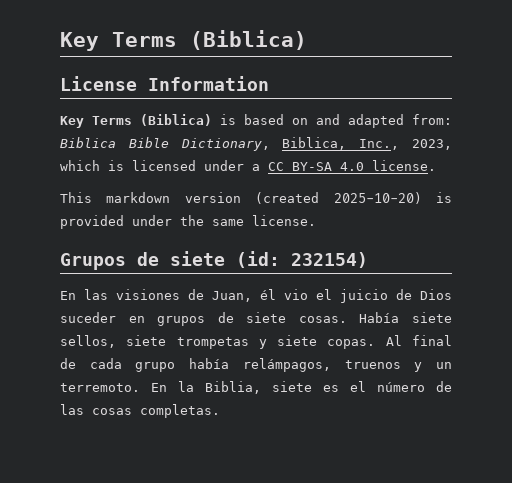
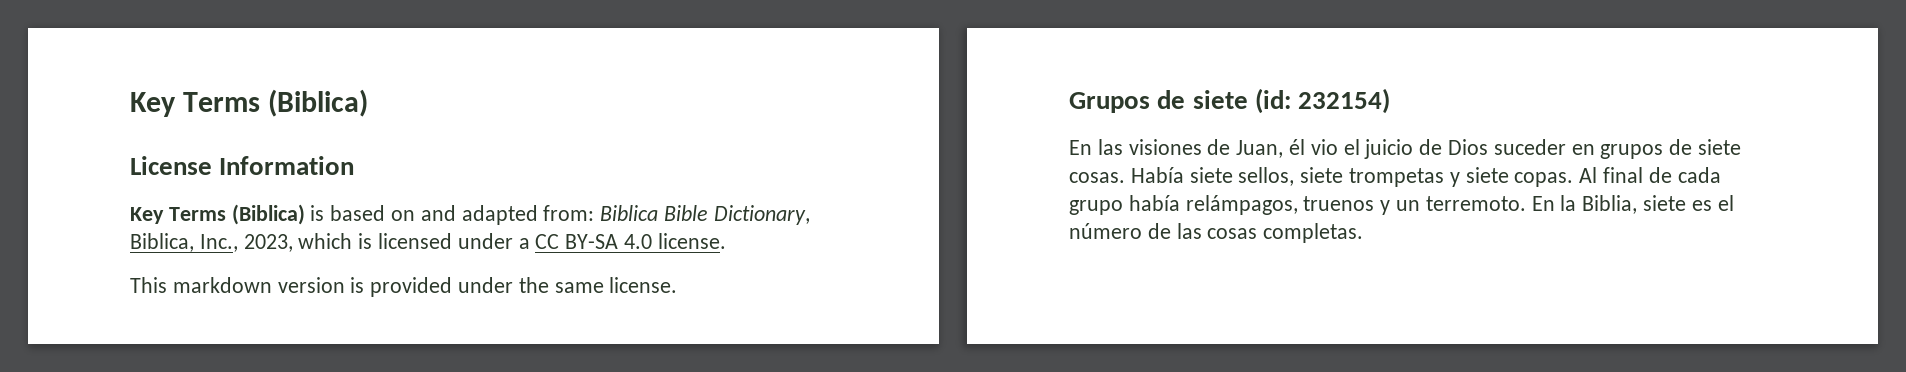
- This markdown version (created 2025-10-20) is provided under the same license.
+ This markdown version is provided under the same license.

